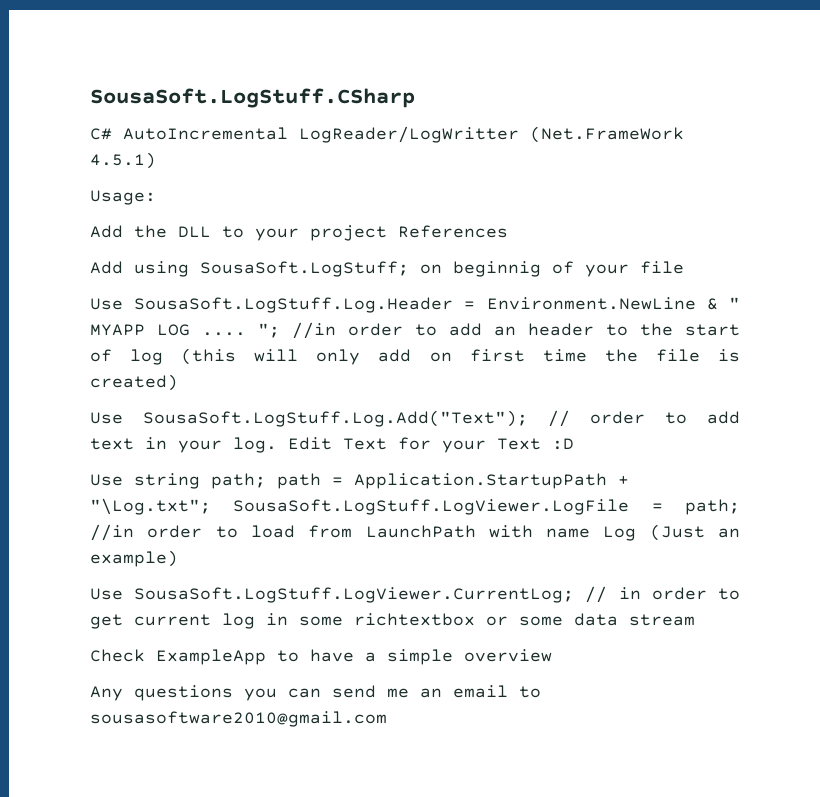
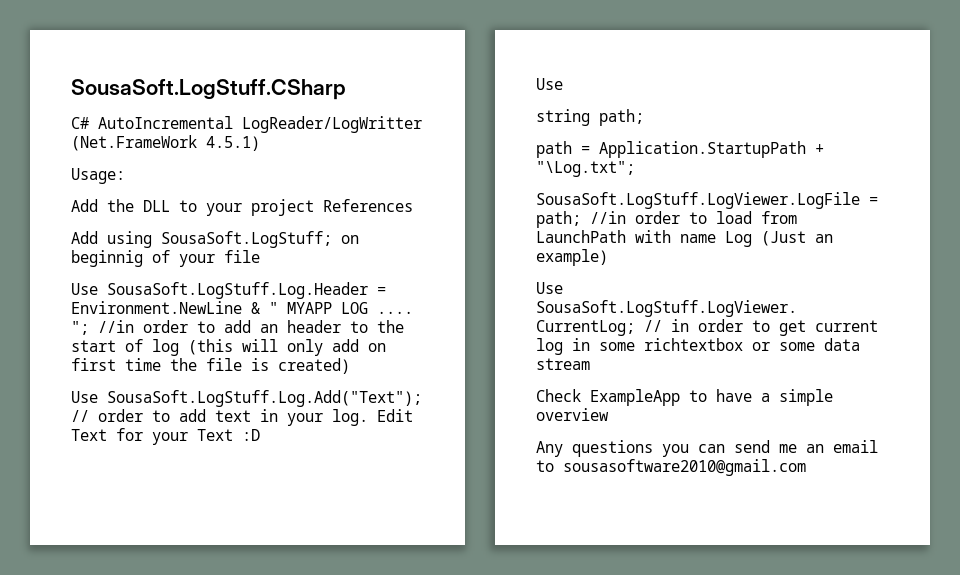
  Edit Text for your Text :D
- Use string path; path = Application.StartupPath + "\Log.txt"; SousaSoft.LogStuff.LogViewer.LogFile = path; //in order to load from LaunchPath with name Log (Just an example)
+ Use
+ string path;
+ path = Application.StartupPath + "\Log.txt";
+ SousaSoft.LogStuff.LogViewer.LogFile = path; //in order to load from LaunchPath with name Log (Just an example)

